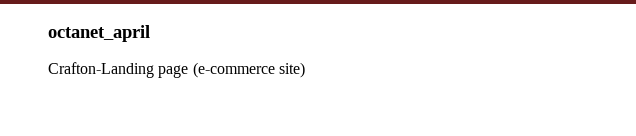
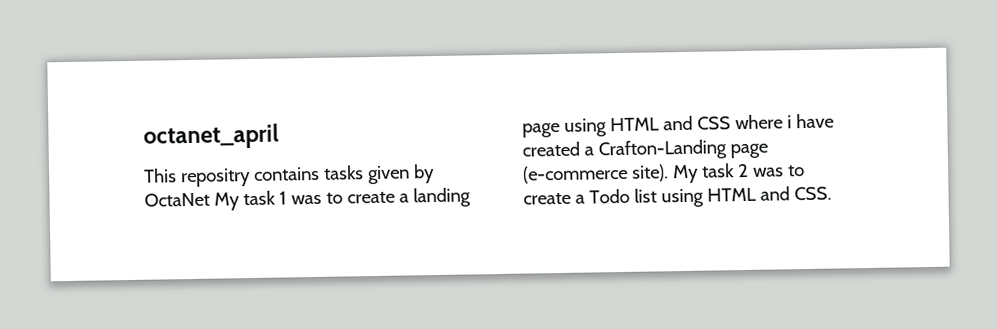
- Crafton-Landing page (e-commerce site)
+ This repositry contains tasks given by OctaNet My task 1 was to create a landing page using HTML and CSS where i have created a Crafton-Landing page (e-commerce site). My task 2 was to create a Todo list using HTML and CSS.

